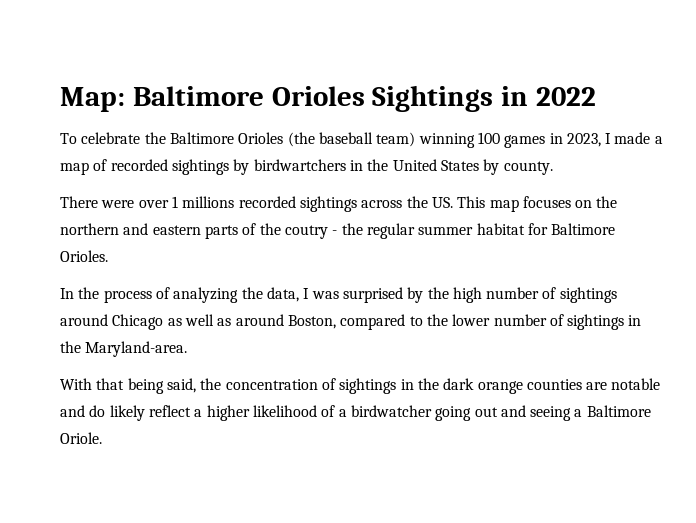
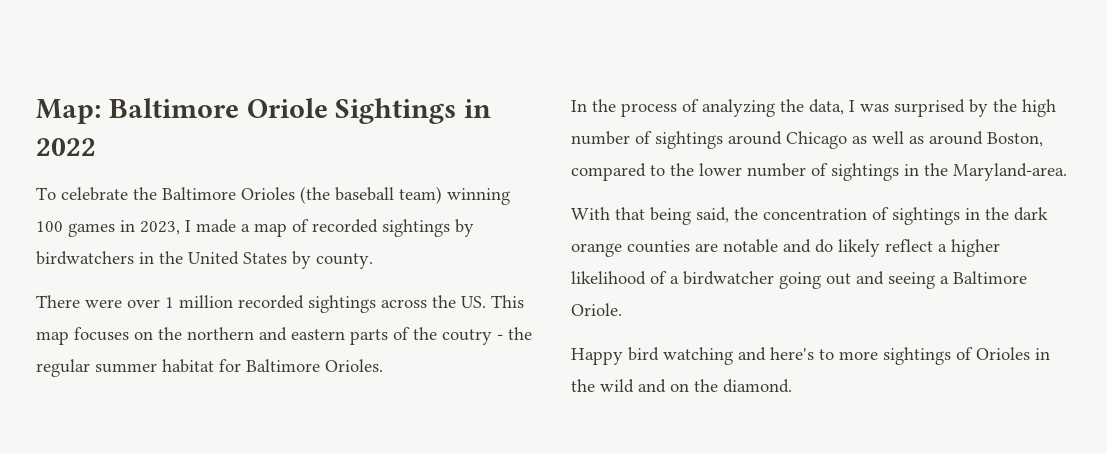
- Map: Baltimore Orioles Sightings in 2022
+ Map: Baltimore Oriole Sightings in 2022
- To celebrate the Baltimore Orioles (the baseball team) winning 100 games in 2023, I made a map of recorded sightings by birdwartchers in the United States by county.
+ To celebrate the Baltimore Orioles (the baseball team) winning 100 games in 2023, I made a map of recorded sightings by birdwatchers in the United States by county.
- There were over 1 millions recorded sightings across the US. This map focuses on the northern and eastern parts of the coutry - the regular summer habitat for Baltimore Orioles.
+ There were over 1 million recorded sightings across the US. This map focuses on the northern and eastern parts of the coutry - the regular summer habitat for Baltimore Orioles.
+ Happy bird watching and here's to more sightings of Orioles in the wild and on the diamond.

